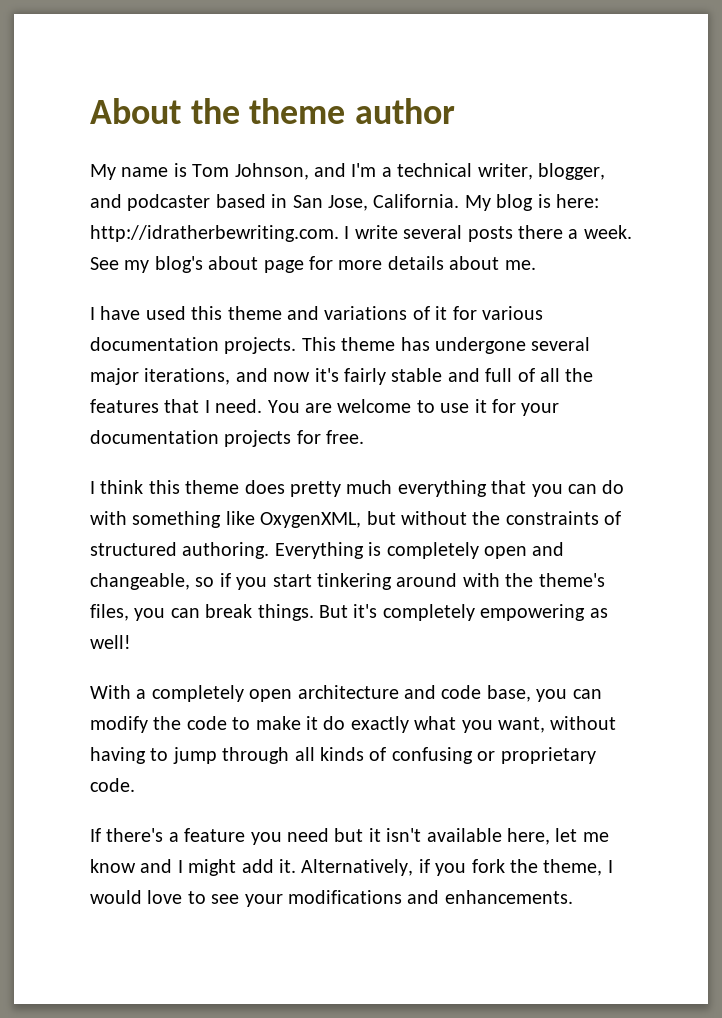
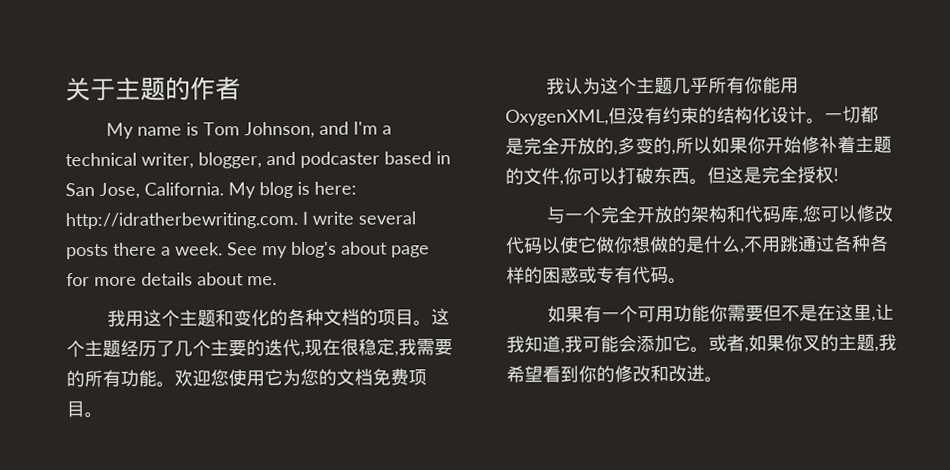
- About the theme author
+ 关于主题的作者
- I have used this theme and variations of it for various documentation projects. This theme has undergone several major iterations, and now it's fairly stable and full of all the features that I need. You are welcome to use it for your documentation projects for free.
- I think this theme does pretty much everything that you can do with something like OxygenXML, but without the constraints of structured authoring. Everything is completely open and changeable, so if you start tinkering around with the theme's files, you can break things. But it's completely empowering as well!
- With a completely open architecture and code base, you can modify the code to make it do exactly what you want, without having to jump through all kinds of confusing or proprietary code.
- If there's a feature you need but it isn't available here, let me know and I might add it. Alternatively, if you fork the theme, I would love to see your modifications and enhancements.
+ 我用这个主题和变化的各种文档的项目。这个主题经历了几个主要的迭代,现在很稳定,我需要的所有功能。欢迎您使用它为您的文档免费项目。
+ 我认为这个主题几乎所有你能用OxygenXML,但没有约束的结构化设计。一切都是完全开放的,多变的,所以如果你开始修补着主题的文件,你可以打破东西。但这是完全授权!
+ 与一个完全开放的架构和代码库,您可以修改代码以使它做你想做的是什么,不用跳通过各种各样的困惑或专有代码。
+ 如果有一个可用功能你需要但不是在这里,让我知道,我可能会添加它。或者,如果你叉的主题,我希望看到你的修改和改进。

